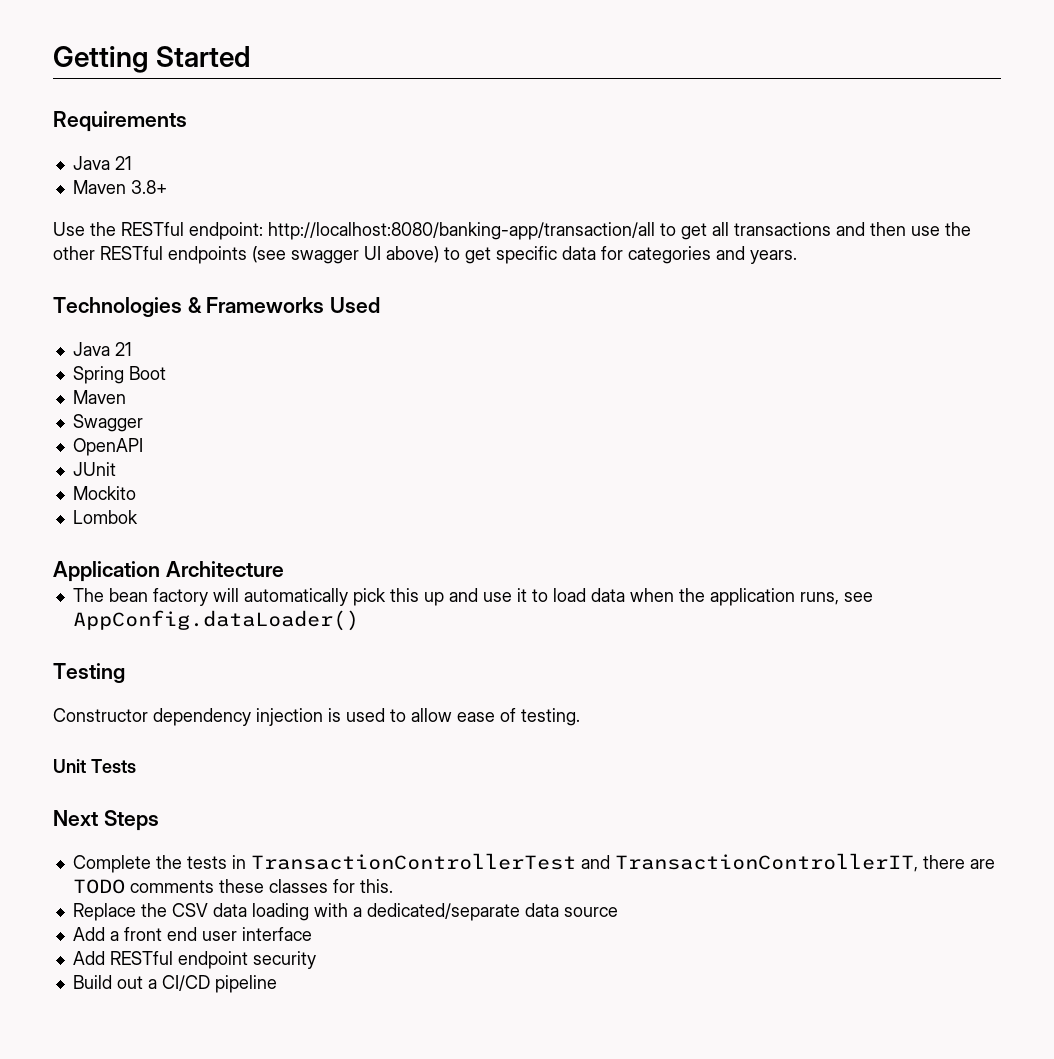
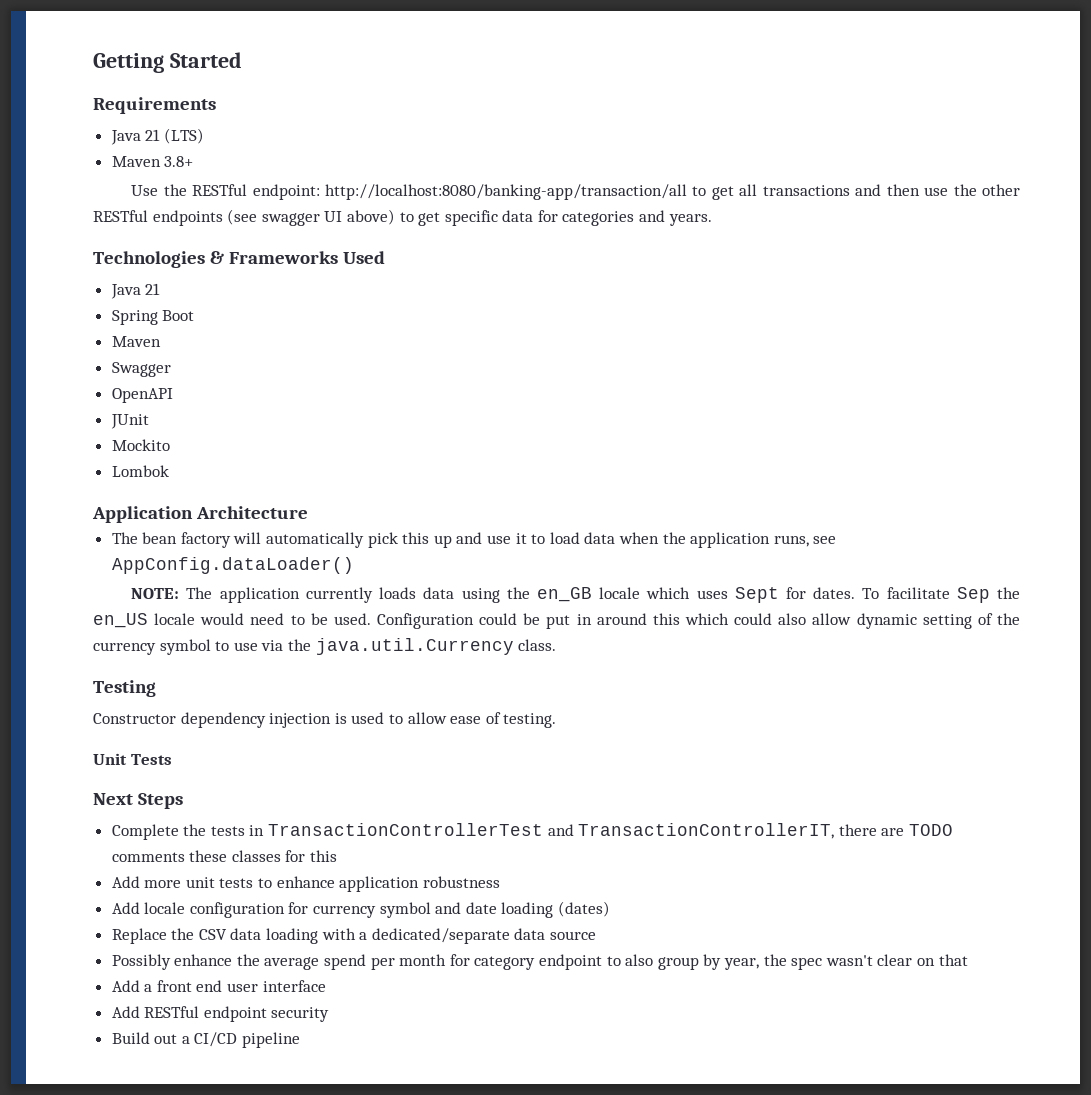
  Requirements
- Java 21
+ Java 21 (LTS)
+ NOTE: The application currently loads data using the en_GB locale which uses Sept for dates. To facilitate Sep the en_US locale would need to be used. Configuration could be put in around this which could also allow dynamic setting of the currency symbol to use via the java.util.Currency class.
- Complete the tests in TransactionControllerTest and TransactionControllerIT, there are TODO comments these classes for this.
+ Complete the tests in TransactionControllerTest and TransactionControllerIT, there are TODO comments these classes for this
+ Add more unit tests to enhance application robustness
+ Add locale configuration for currency symbol and date loading (dates)
+ Possibly enhance the average spend per month for category endpoint to also group by year, the spec wasn't clear on that

